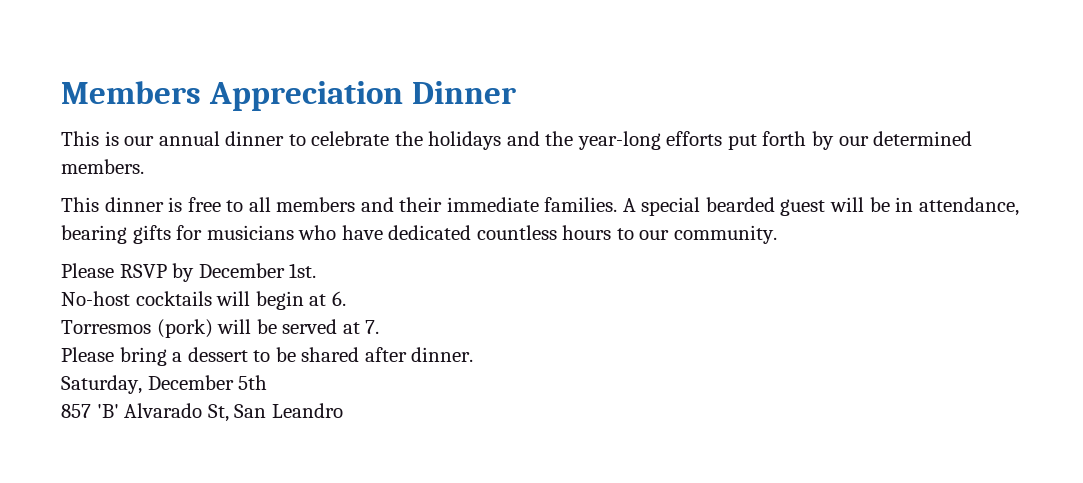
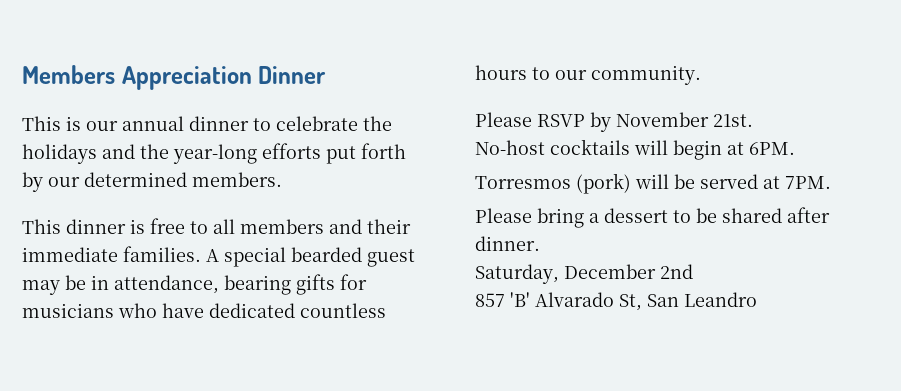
- A special bearded guest will be in attendance, bearing gifts for musicians who have dedicated countless hours to our community.
+ A special bearded guest may be in attendance, bearing gifts for musicians who have dedicated countless hours to our community.
- Please RSVP by December 1st.
+ Please RSVP by November 21st.
- No-host cocktails will begin at 6.
+ No-host cocktails will begin at 6PM.
- Torresmos (pork) will be served at 7.
+ Torresmos (pork) will be served at 7PM.
- Saturday, December 5th
+ Saturday, December 2nd

